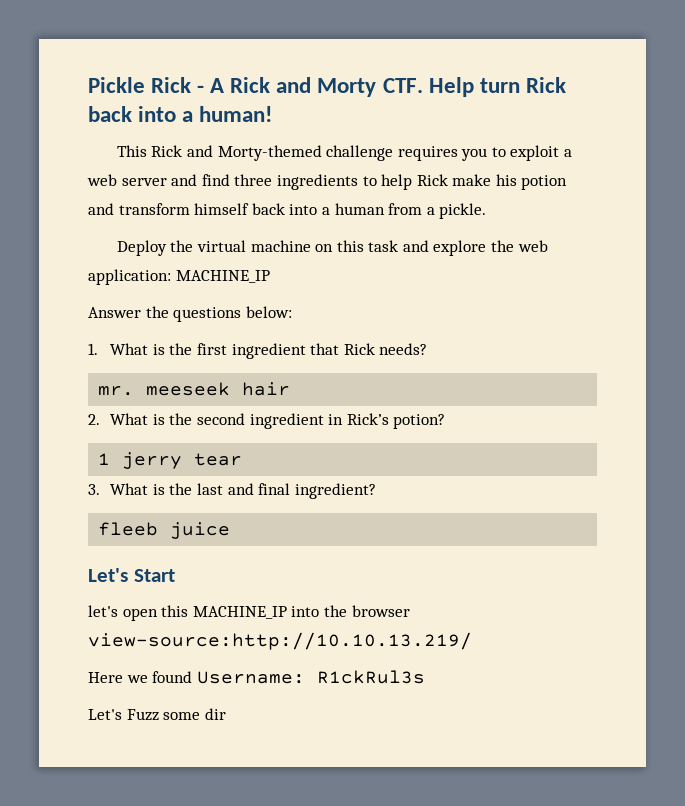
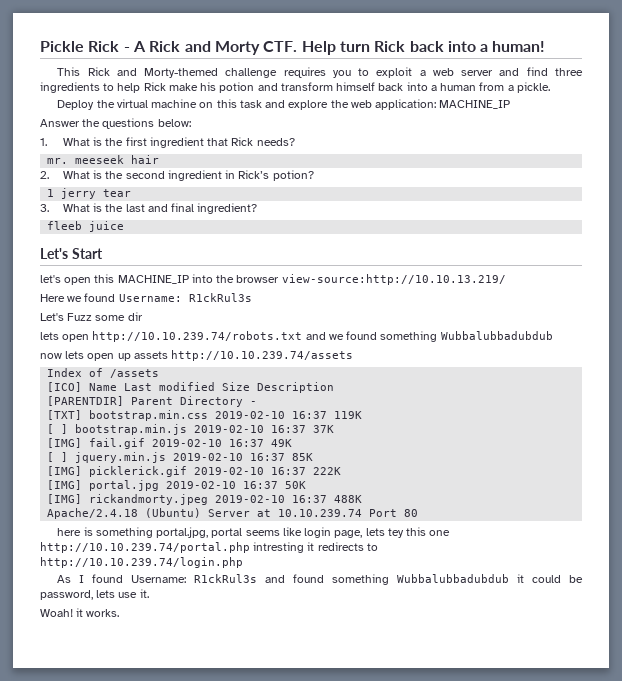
+ lets open http://10.10.239.74/robots.txt and we found something Wubbalubbadubdub
+ now lets open up assets http://10.10.239.74/assets
+ Index of /assets
+ [ICO] Name Last modified Size Description
+ [PARENTDIR] Parent Directory -
+ [TXT] bootstrap.min.css 2019-02-10 16:37 119K
+ [ ] bootstrap.min.js 2019-02-10 16:37 37K
+ [IMG] fail.gif 2019-02-10 16:37 49K
+ [ ] jquery.min.js 2019-02-10 16:37 85K
+ [IMG] picklerick.gif 2019-02-10 16:37 222K
+ [IMG] portal.jpg 2019-02-10 16:37 50K
+ [IMG] rickandmorty.jpeg 2019-02-10 16:37 488K
+ Apache/2.4.18 (Ubuntu) Server at 10.10.239.74 Port 80
+ here is something portal.jpg, portal seems like login page, lets tey this one http://10.10.239.74/portal.php intresting it redirects to http://10.10.239.74/login.php
+ As I found Username: R1ckRul3s and found something Wubbalubbadubdub it could be password, lets use it.
+ Woah! it works.

